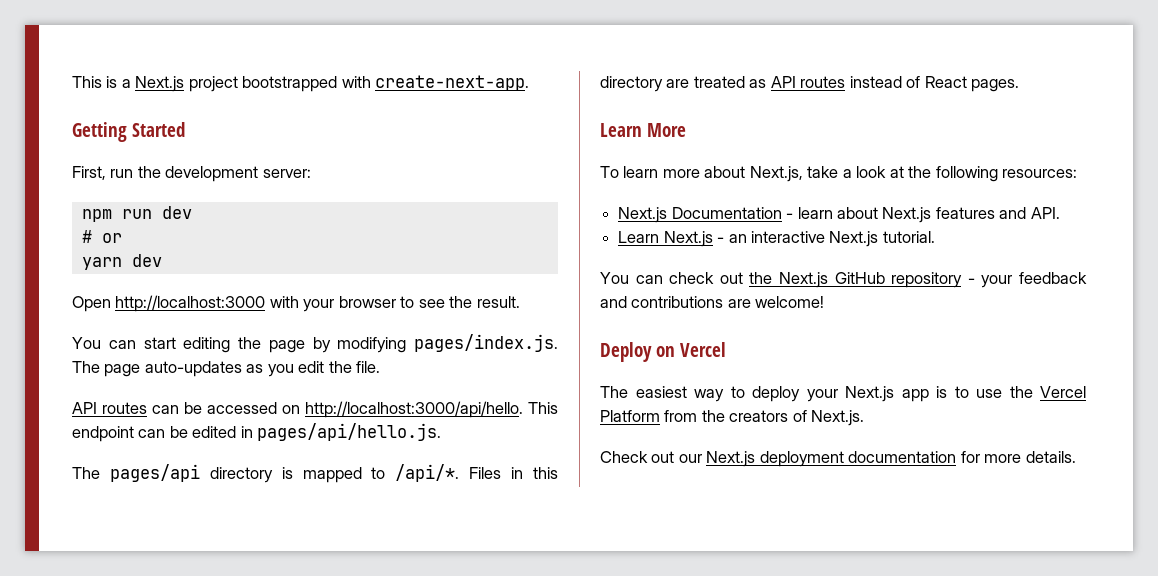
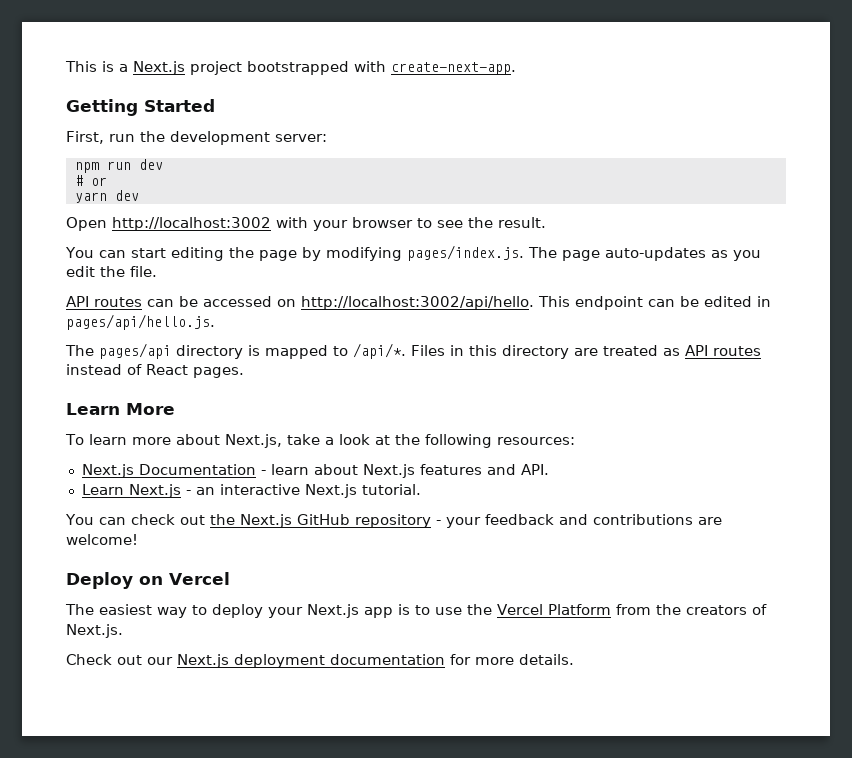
- Open http://localhost:3000 with your browser to see the result.
+ Open http://localhost:3002 with your browser to see the result.
- API routes can be accessed on http://localhost:3000/api/hello.
+ API routes can be accessed on http://localhost:3002/api/hello.

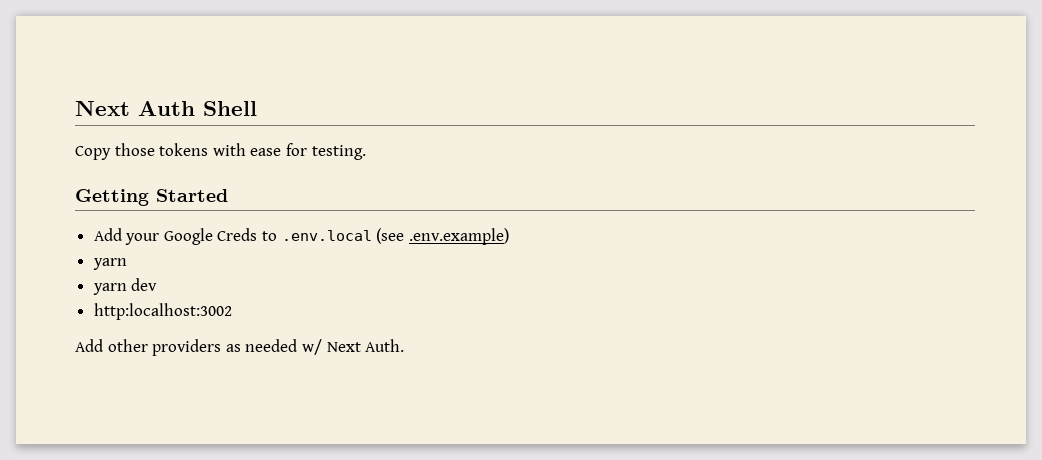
- This is a Next.js project bootstrapped with create-next-app.
+ Next Auth Shell
+ Copy those tokens with ease for testing.
  Getting Started
- First, run the development server:
- npm run dev
- # or
+ Add your Google Creds to .env.local (see .env.example)
+ yarn
  yarn dev
- Open http://localhost:3002 with your browser to see the result.
- You can start editing the page by modifying pages/index.js. The page auto-updates as you edit the file.
- API routes can be accessed on http://localhost:3002/api/hello. This endpoint can be edited in pages/api/hello.js.
- The pages/api directory is mapped to /api/*. Files in this directory are treated as API routes instead of React pages.
- Learn More
- To learn more about Next.js, take a look at the following resources:
- Next.js Documentation - learn about Next.js features and API.
- Learn Next.js - an interactive Next.js tutorial.
- You can check out the Next.js GitHub repository - your feedback and contributions are welcome!
- Deploy on Vercel
- The easiest way to deploy your Next.js app is to use the Vercel Platform from the creators of Next.js.
- Check out our Next.js deployment documentation for more details.
+ http:localhost:3002
+ Add other providers as needed w/ Next Auth.

